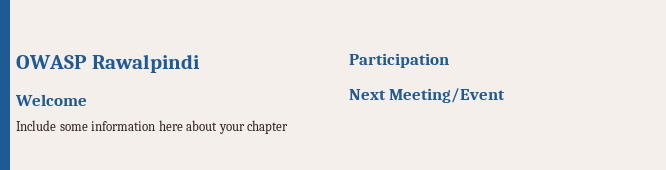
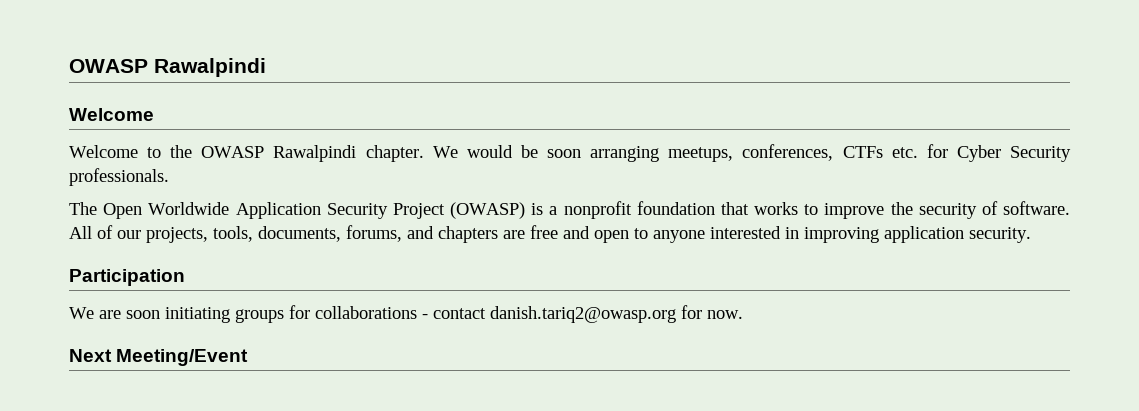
- Include some information here about your chapter
+ Welcome to the OWASP Rawalpindi chapter. We would be soon arranging meetups, conferences, CTFs etc. for Cyber Security professionals.
+ The Open Worldwide Application Security Project (OWASP) is a nonprofit foundation that works to improve the security of software. All of our projects, tools, documents, forums, and chapters are free and open to anyone interested in improving application security.
  Participation
+ We are soon initiating groups for collaborations - contact danish.tariq2@owasp.org for now.

